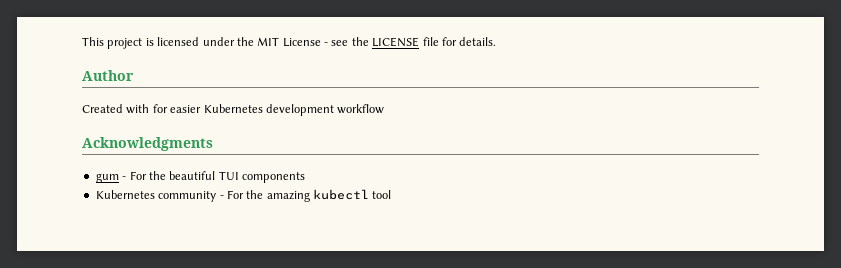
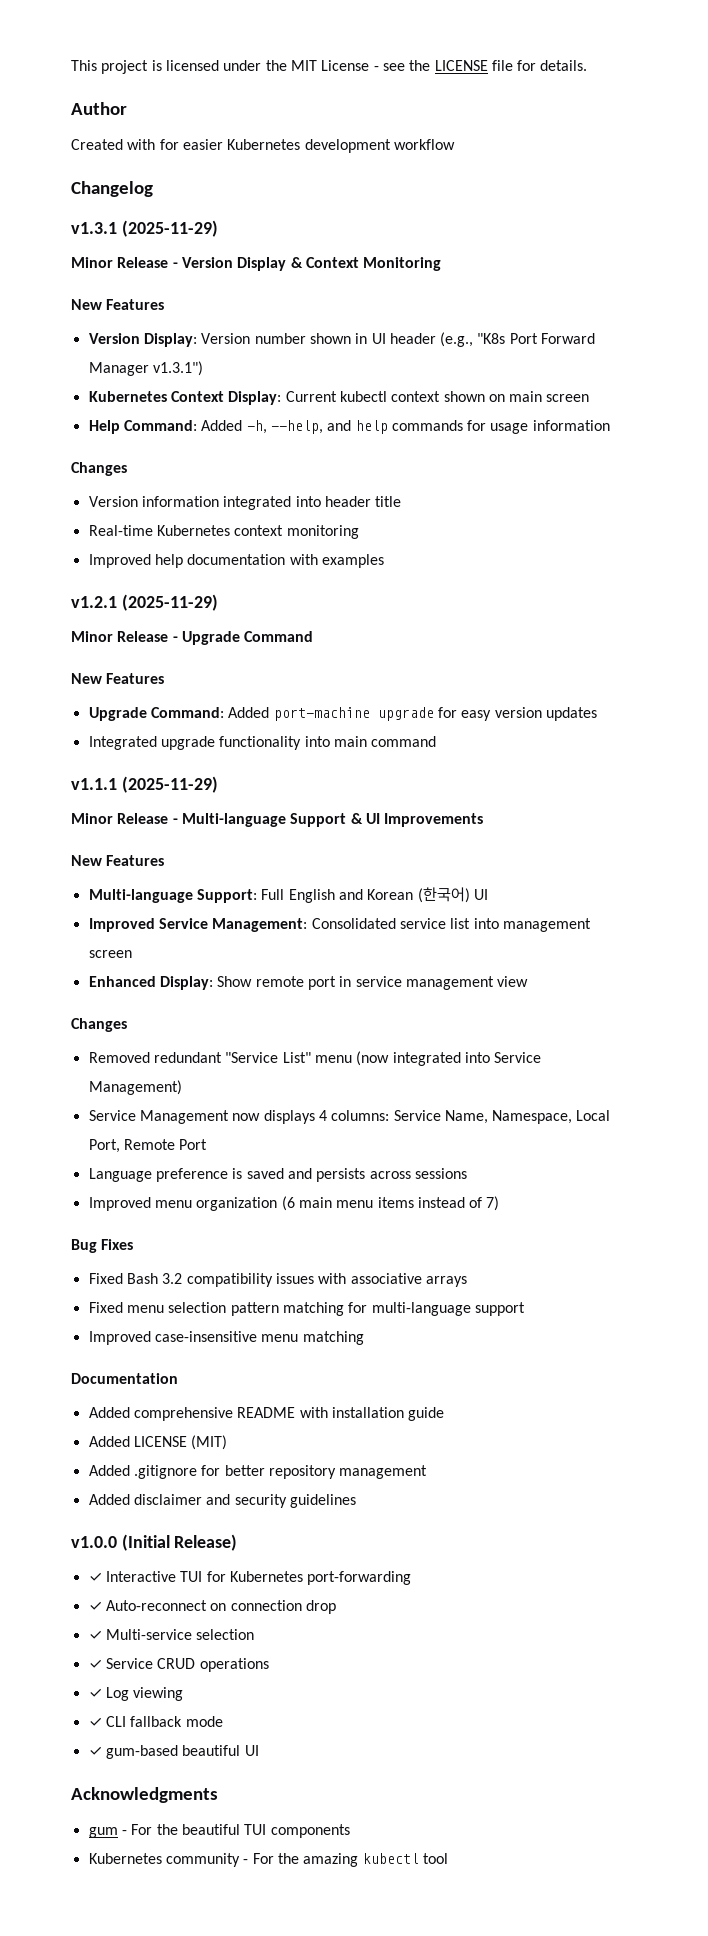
+ Changelog
+ v1.3.1 (2025-11-29)
+ Minor Release - Version Display & Context Monitoring
+ New Features
+ Version Display: Version number shown in UI header (e.g., "K8s Port Forward Manager v1.3.1")
+ Kubernetes Context Display: Current kubectl context shown on main screen
+ Help Command: Added -h, --help, and help commands for usage information
+ Changes
+ Version information integrated into header title
+ Real-time Kubernetes context monitoring
+ Improved help documentation with examples
+ v1.2.1 (2025-11-29)
+ Minor Release - Upgrade Command
+ New Features
+ Upgrade Command: Added port-machine upgrade for easy version updates
+ Integrated upgrade functionality into main command
+ v1.1.1 (2025-11-29)
+ Minor Release - Multi-language Support & UI Improvements
+ New Features
+ Multi-language Support: Full English and Korean (한국어) UI
+ Improved Service Management: Consolidated service list into management screen
+ Enhanced Display: Show remote port in service management view
+ Changes
+ Removed redundant "Service List" menu (now integrated into Service Management)
+ Service Management now displays 4 columns: Service Name, Namespace, Local Port, Remote Port
+ Language preference is saved and persists across sessions
+ Improved menu organization (6 main menu items instead of 7)
+ Bug Fixes
+ Fixed Bash 3.2 compatibility issues with associative arrays
+ Fixed menu selection pattern matching for multi-language support
+ Improved case-insensitive menu matching
+ Documentation
+ Added comprehensive README with installation guide
+ Added LICENSE (MIT)
+ Added .gitignore for better repository management
+ Added disclaimer and security guidelines
+ v1.0.0 (Initial Release)
+ ✓ Interactive TUI for Kubernetes port-forwarding
+ ✓ Auto-reconnect on connection drop
+ ✓ Multi-service selection
+ ✓ Service CRUD operations
+ ✓ Log viewing
+ ✓ CLI fallback mode
+ ✓ gum-based beautiful UI

